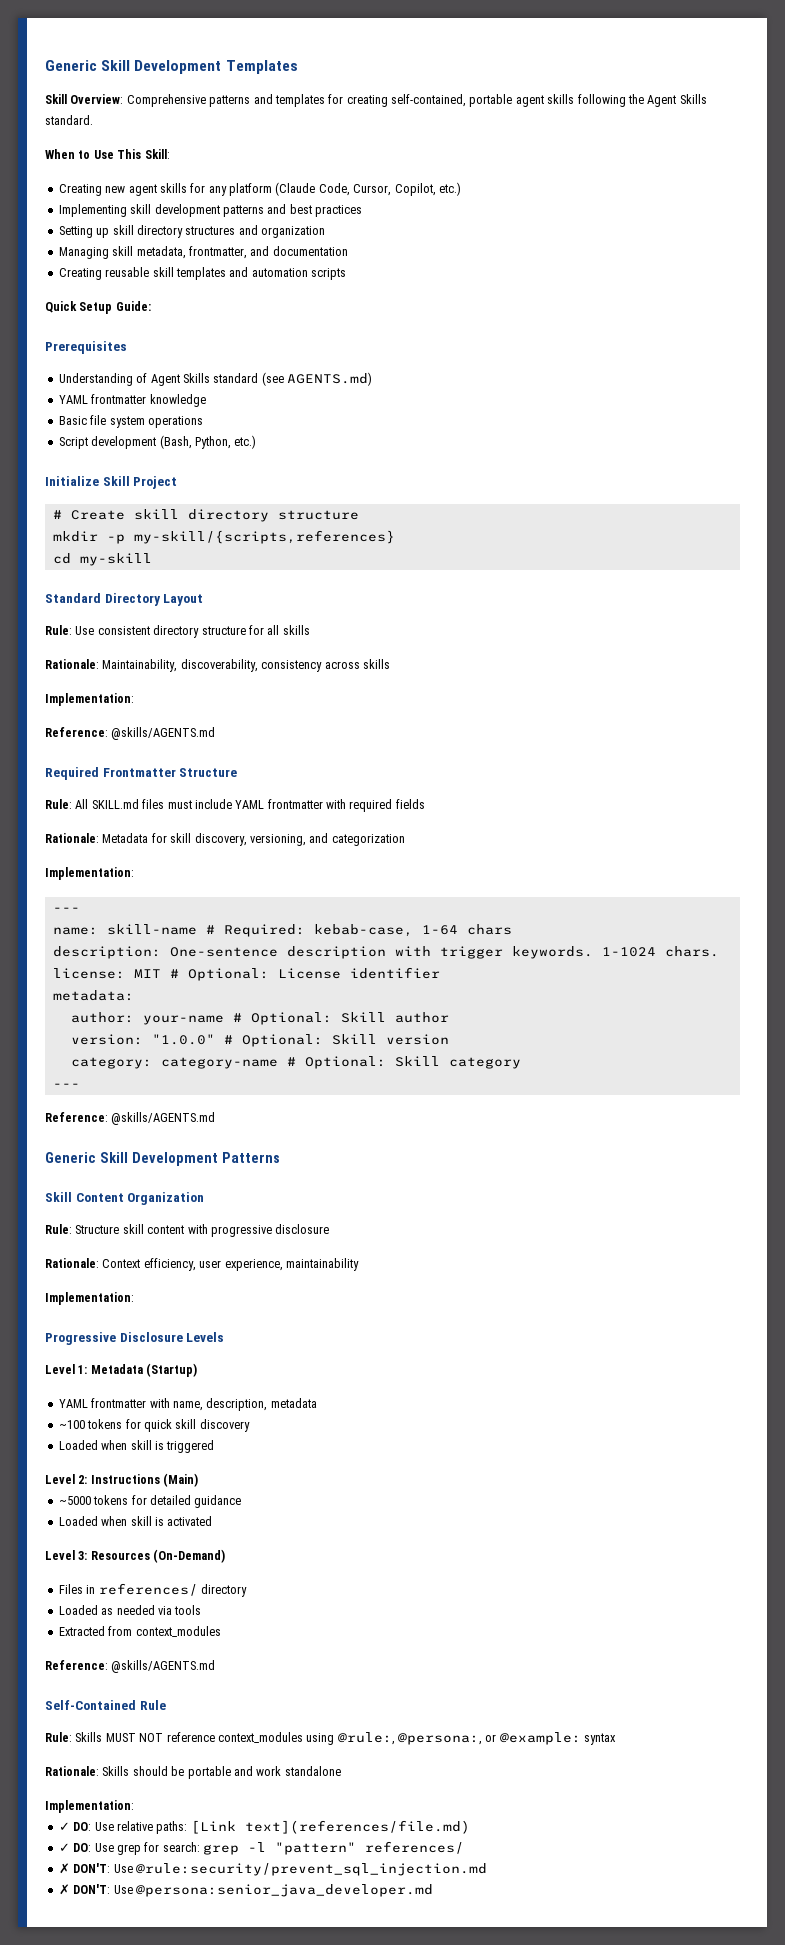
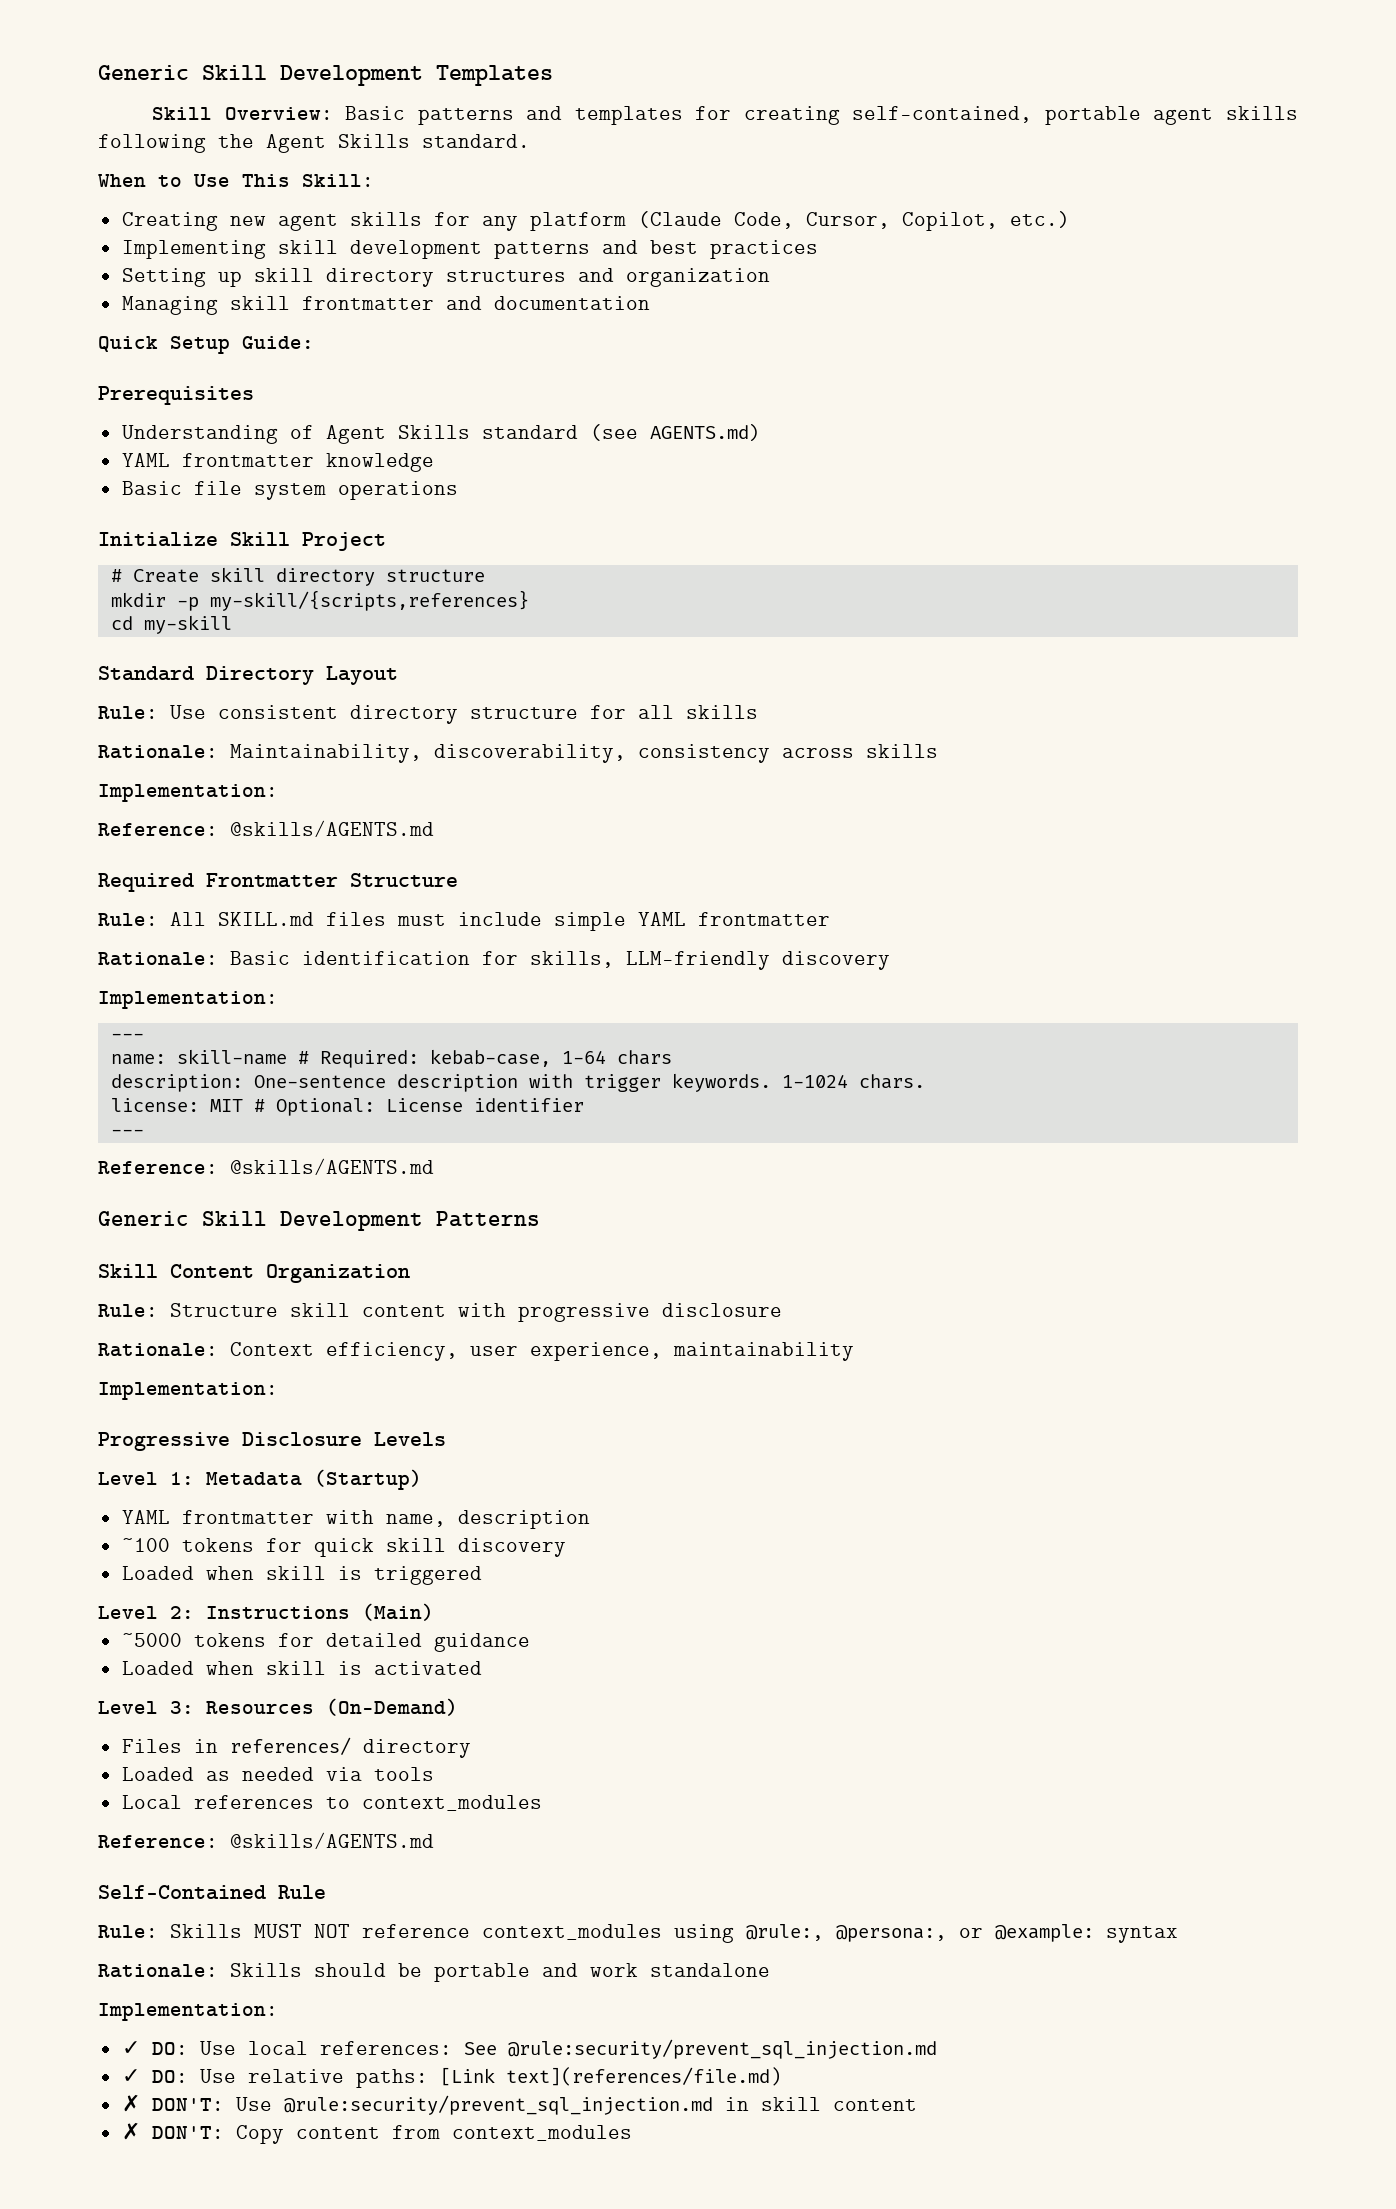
- Skill Overview: Comprehensive patterns and templates for creating self-contained, portable agent skills following the Agent Skills standard.
+ Skill Overview: Basic patterns and templates for creating self-contained, portable agent skills following the Agent Skills standard.
- Managing skill metadata, frontmatter, and documentation
+ Managing skill frontmatter and documentation
- Creating reusable skill templates and automation scripts
- Script development (Bash, Python, etc.)
- Rule: All SKILL.md files must include YAML frontmatter with required fields
- Rationale: Metadata for skill discovery, versioning, and categorization
+ Rule: All SKILL.md files must include simple YAML frontmatter
+ Rationale: Basic identification for skills, LLM-friendly discovery
- metadata:
- author: your-name # Optional: Skill author
- version: "1.0.0" # Optional: Skill version
- category: category-name # Optional: Skill category
- YAML frontmatter with name, description, metadata
+ YAML frontmatter with name, description
- Extracted from context_modules
+ Local references to context_modules
+ ✓ DO: Use local references: See @rule:security/prevent_sql_injection.md
- ✓ DO: Use grep for search: grep -l "pattern" references/
- ✗ DON'T: Use @rule:security/prevent_sql_injection.md
- ✗ DON'T: Use @persona:senior_java_developer.md
+ ✗ DON'T: Use @rule:security/prevent_sql_injection.md in skill content
+ ✗ DON'T: Copy content from context_modules

